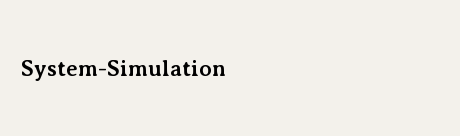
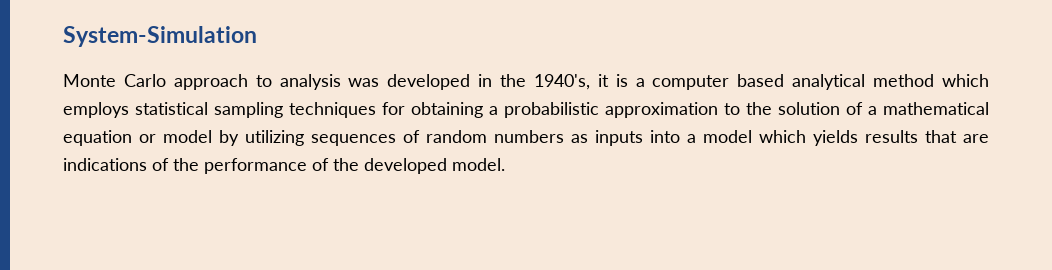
+ Monte Carlo approach to analysis was developed in the 1940's, it is a computer based analytical method which employs statistical sampling techniques for obtaining a probabilistic approximation to the solution of a mathematical equation or model by utilizing sequences of random numbers as inputs into a model which yields results that are indications of the performance of the developed model.

